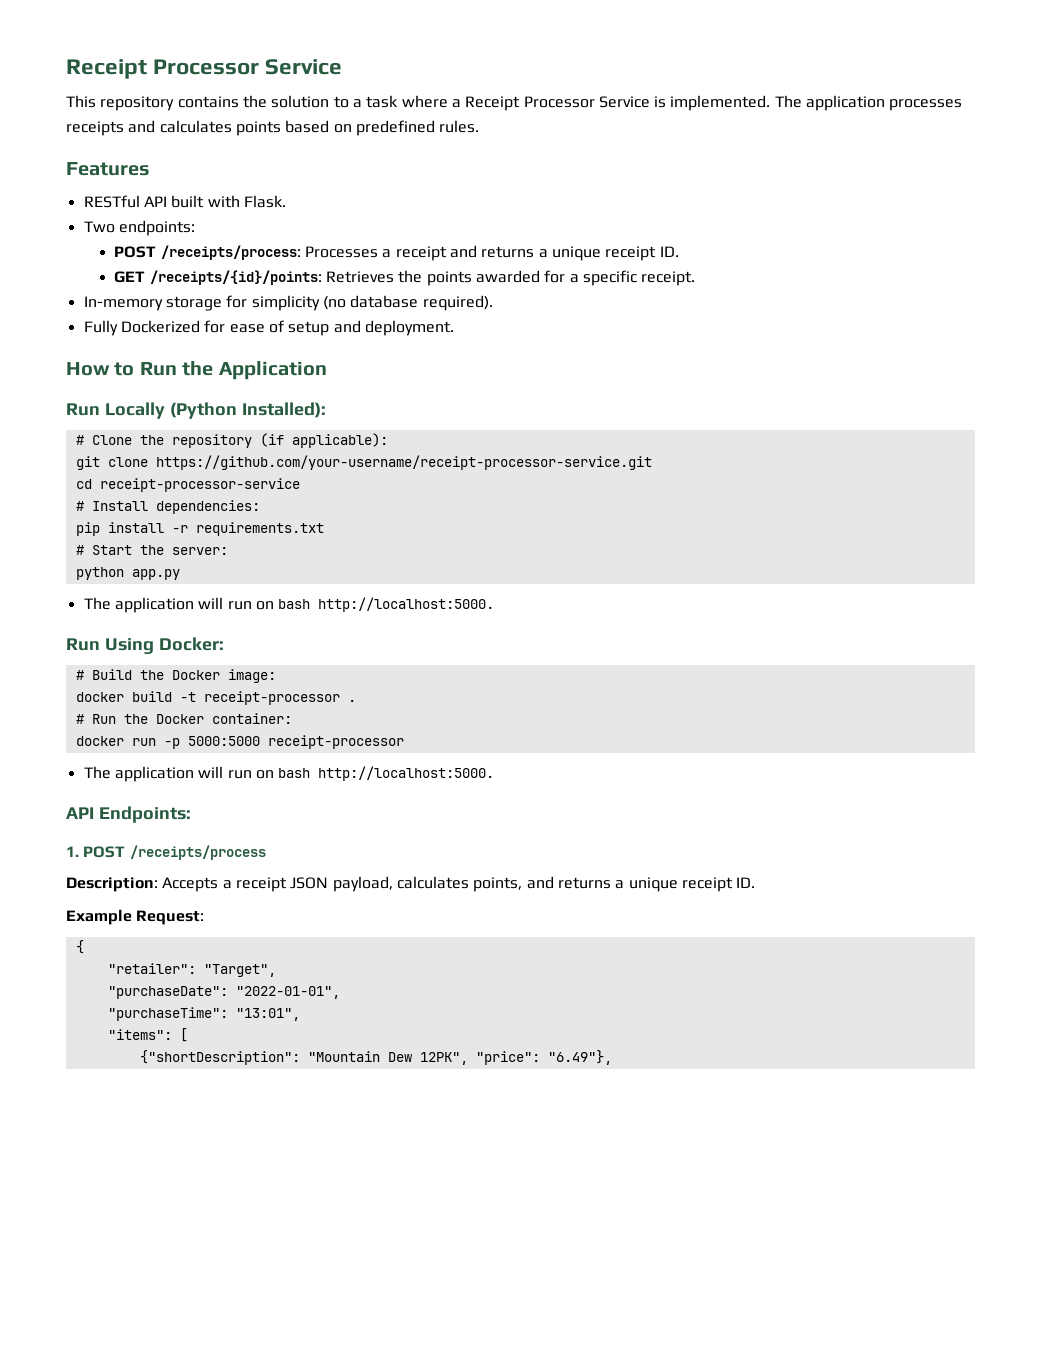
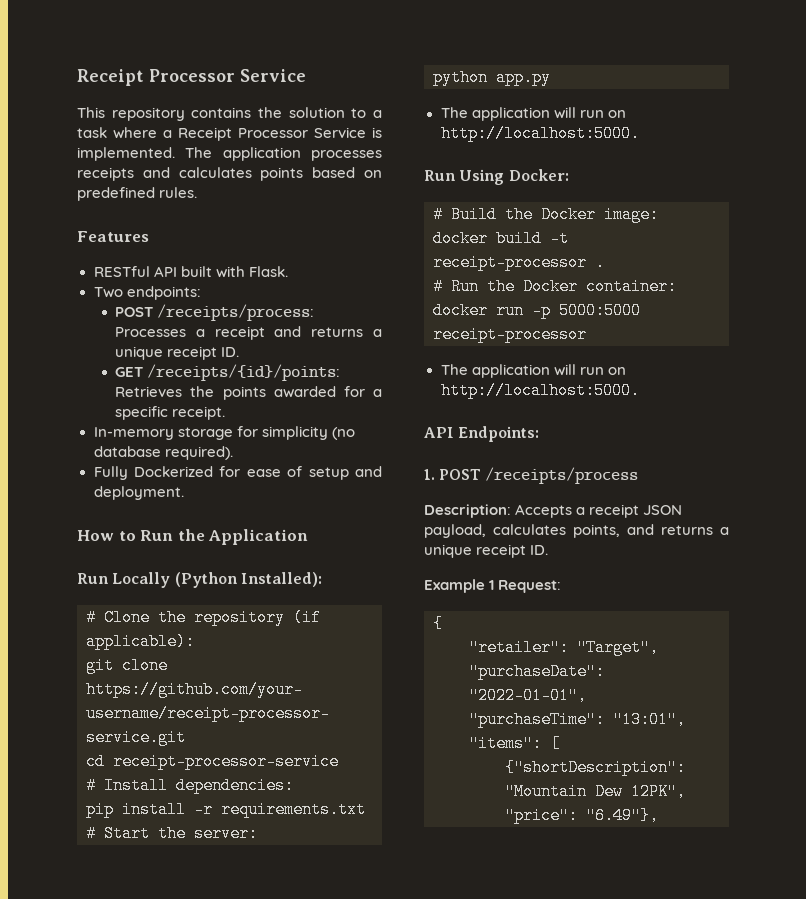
  python app.py
- The application will run on bash http://localhost:5000.
+ The application will run on http://localhost:5000.
  docker run -p 5000:5000 receipt-processor
- The application will run on bash http://localhost:5000.
+ The application will run on http://localhost:5000.
- Example Request:
+ Example 1 Request:

